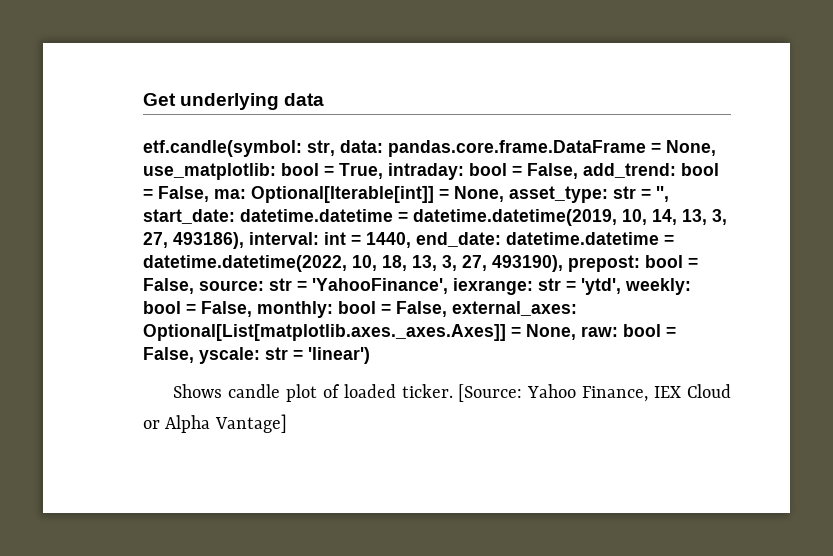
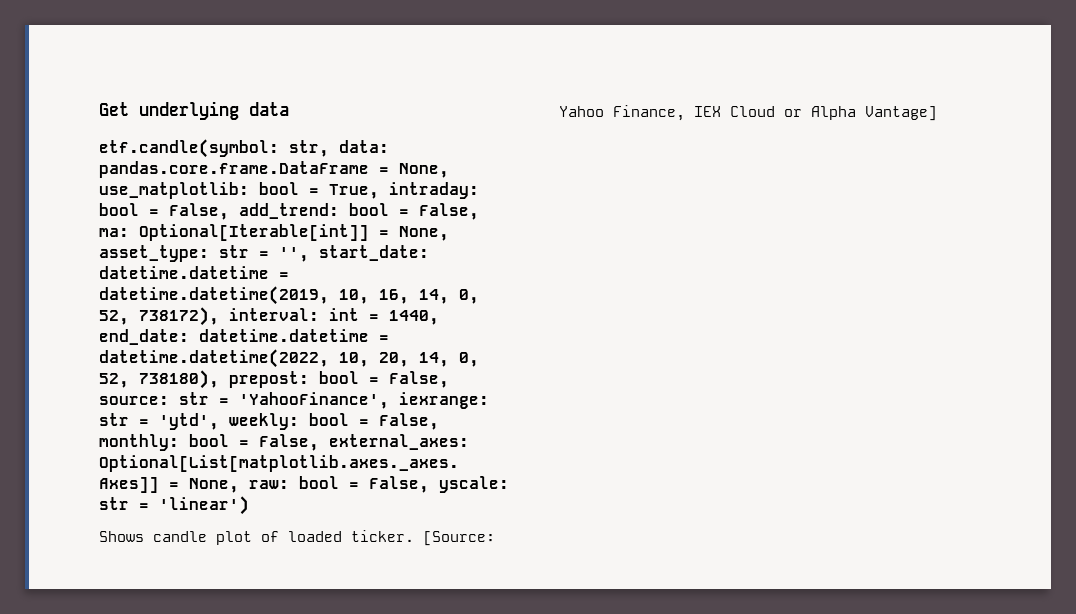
- datetime.datetime = datetime.datetime(2019, 10, 14, 13, 3, 27, 493186), interval:
+ datetime.datetime = datetime.datetime(2019, 10, 16, 14, 0, 52, 738172), interval:
- datetime.datetime = datetime.datetime(2022, 10, 18, 13, 3, 27, 493190), prepost:
+ datetime.datetime = datetime.datetime(2022, 10, 20, 14, 0, 52, 738180), prepost:

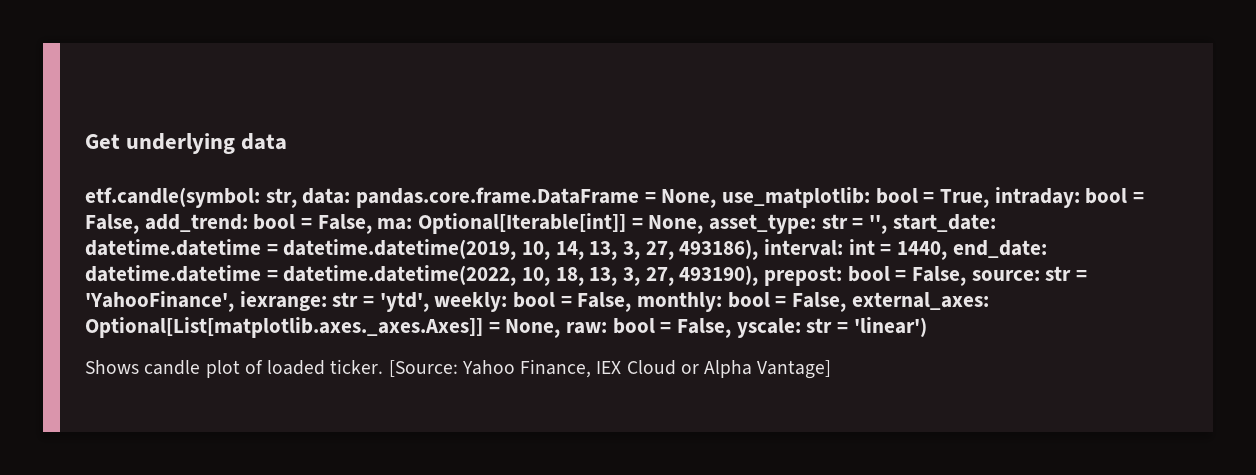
- datetime.datetime = datetime.datetime(2019, 10, 16, 14, 0, 52, 738172), interval:
+ datetime.datetime = datetime.datetime(2019, 10, 14, 13, 3, 27, 493186), interval:
- datetime.datetime = datetime.datetime(2022, 10, 20, 14, 0, 52, 738180), prepost:
+ datetime.datetime = datetime.datetime(2022, 10, 18, 13, 3, 27, 493190), prepost:

